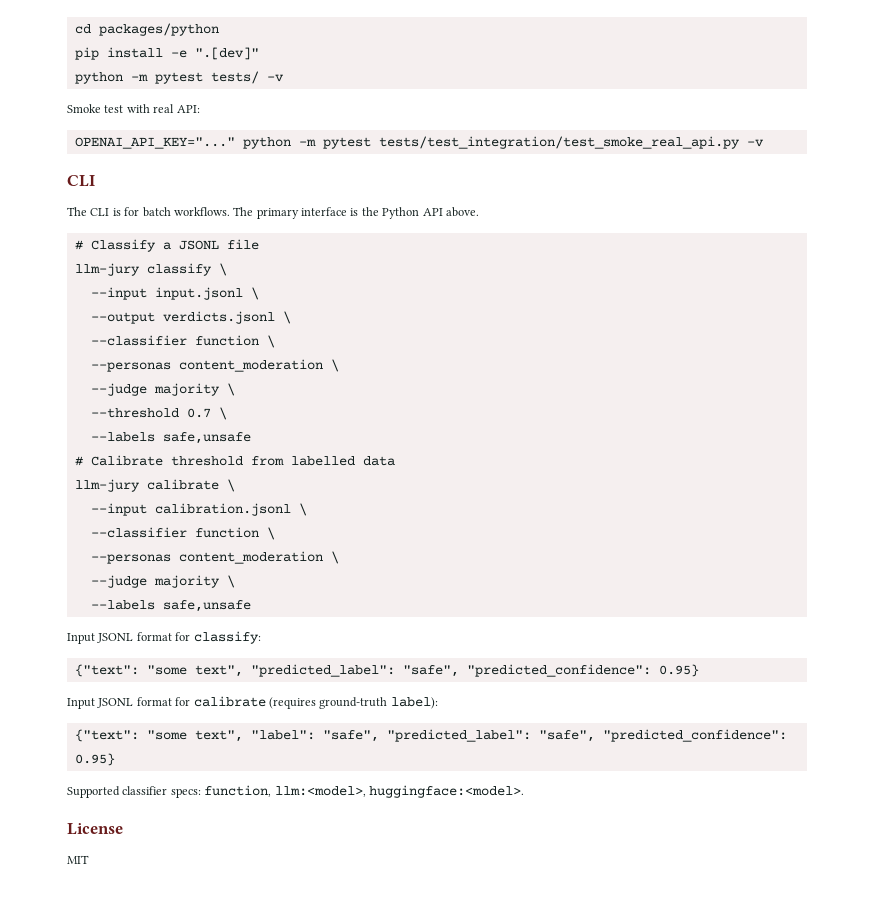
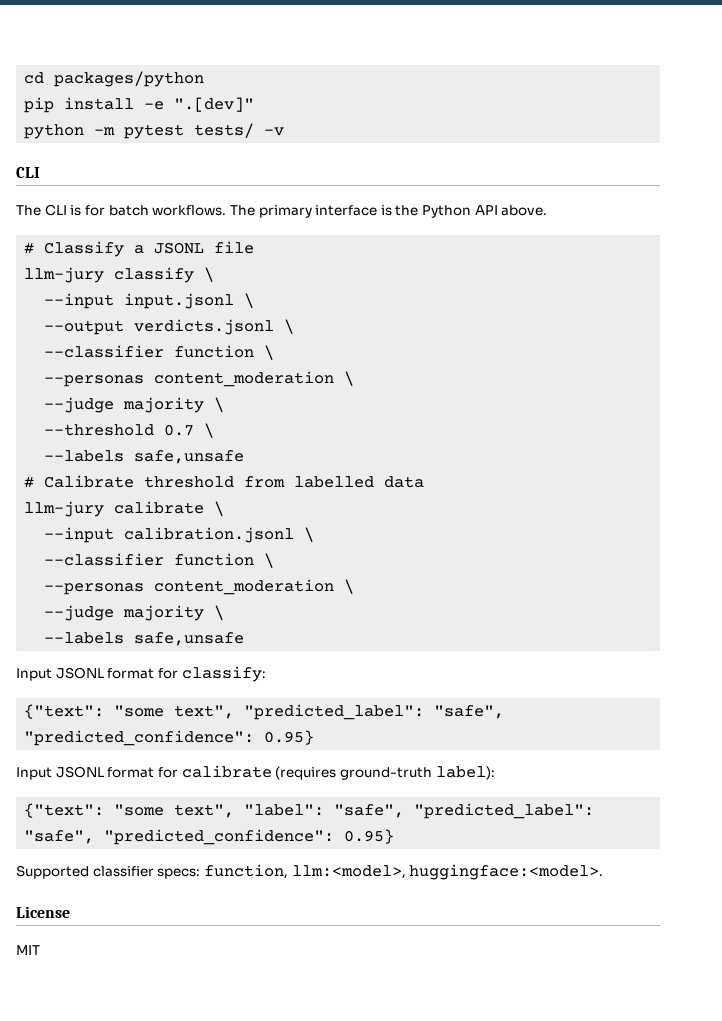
- Smoke test with real API:
- OPENAI_API_KEY="..." python -m pytest tests/test_integration/test_smoke_real_api.py -v

